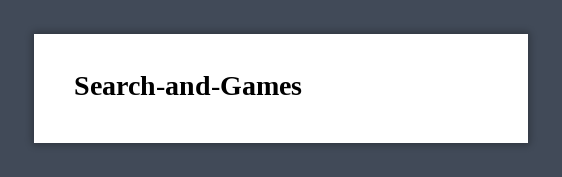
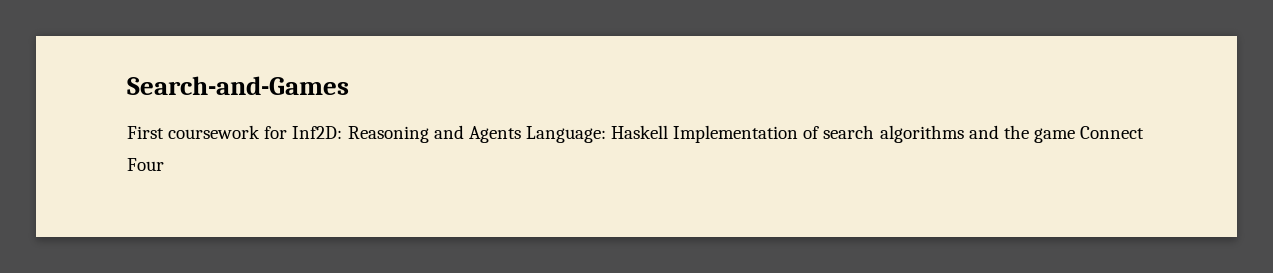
+ First coursework for Inf2D: Reasoning and Agents Language: Haskell Implementation of search algorithms and the game Connect Four

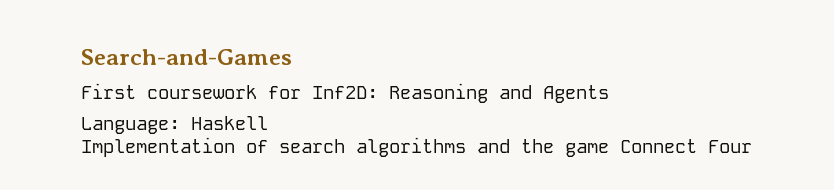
- First coursework for Inf2D: Reasoning and Agents Language: Haskell Implementation of search algorithms and the game Connect Four
+ First coursework for Inf2D: Reasoning and Agents
+ Language: Haskell
+ Implementation of search algorithms and the game Connect Four

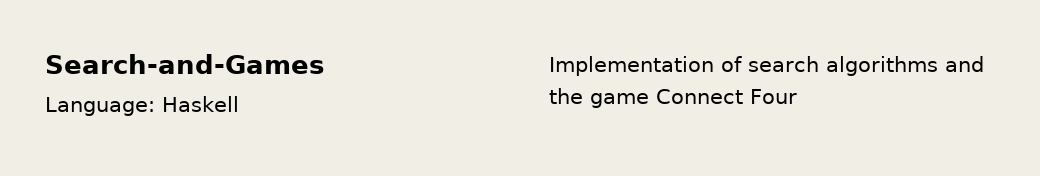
- First coursework for Inf2D: Reasoning and Agents

